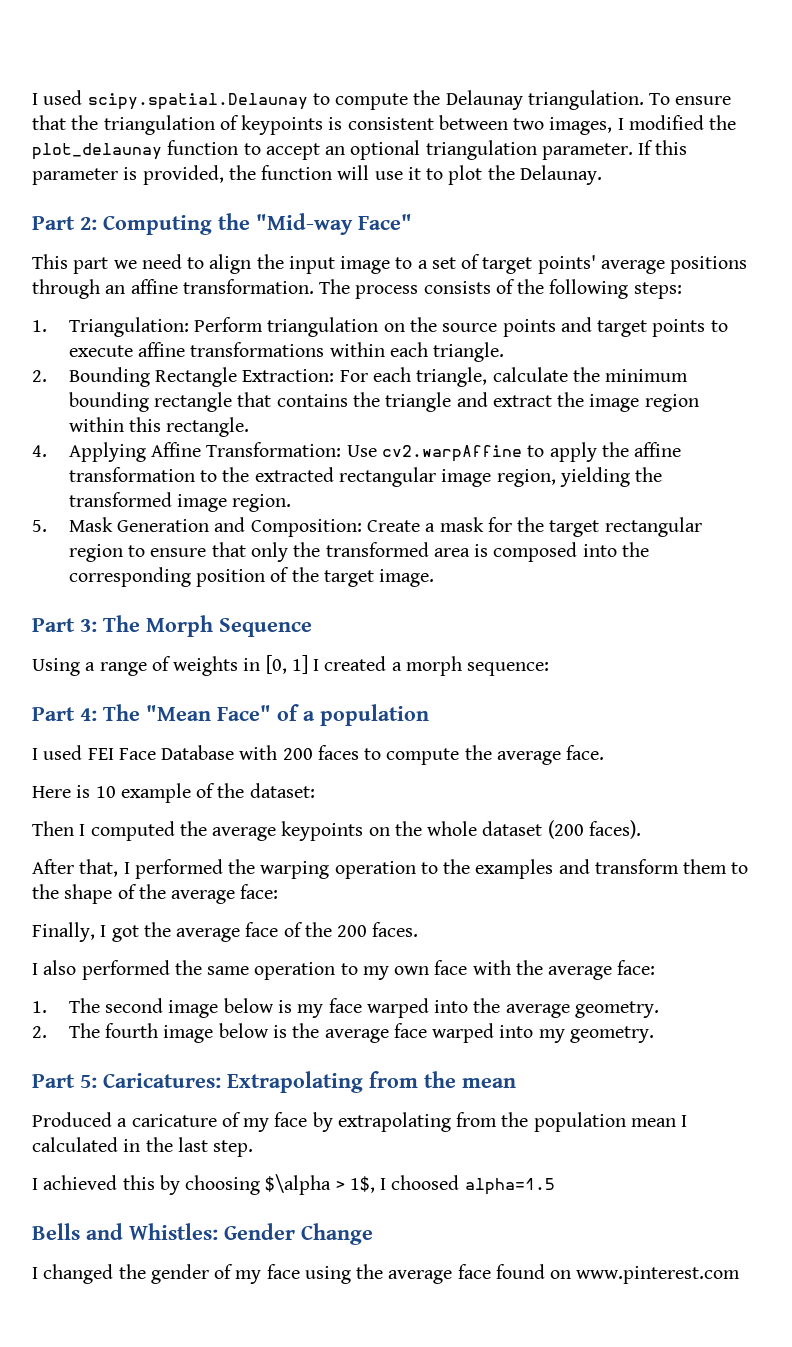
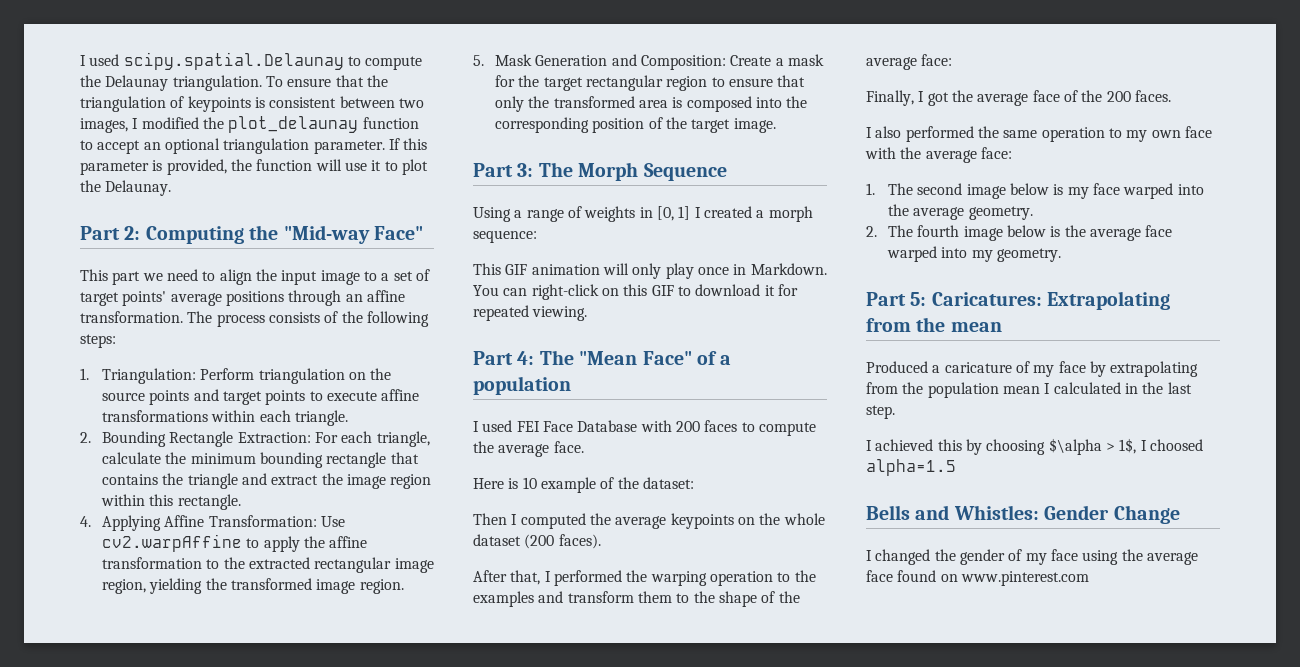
+ This GIF animation will only play once in Markdown. You can right-click on this GIF to download it for repeated viewing.

